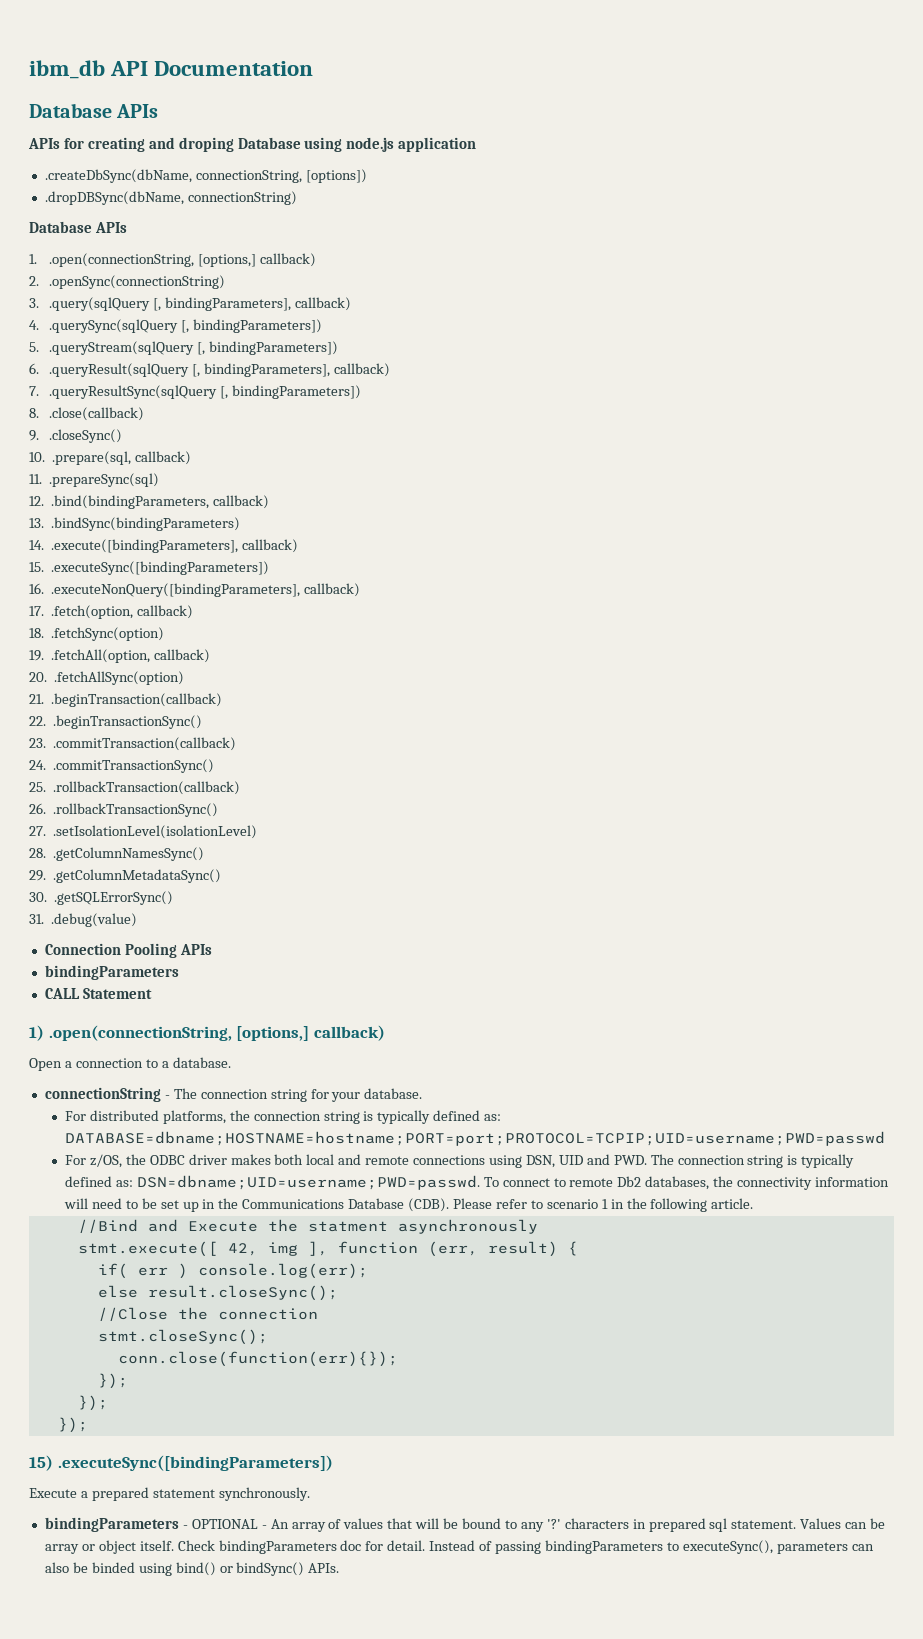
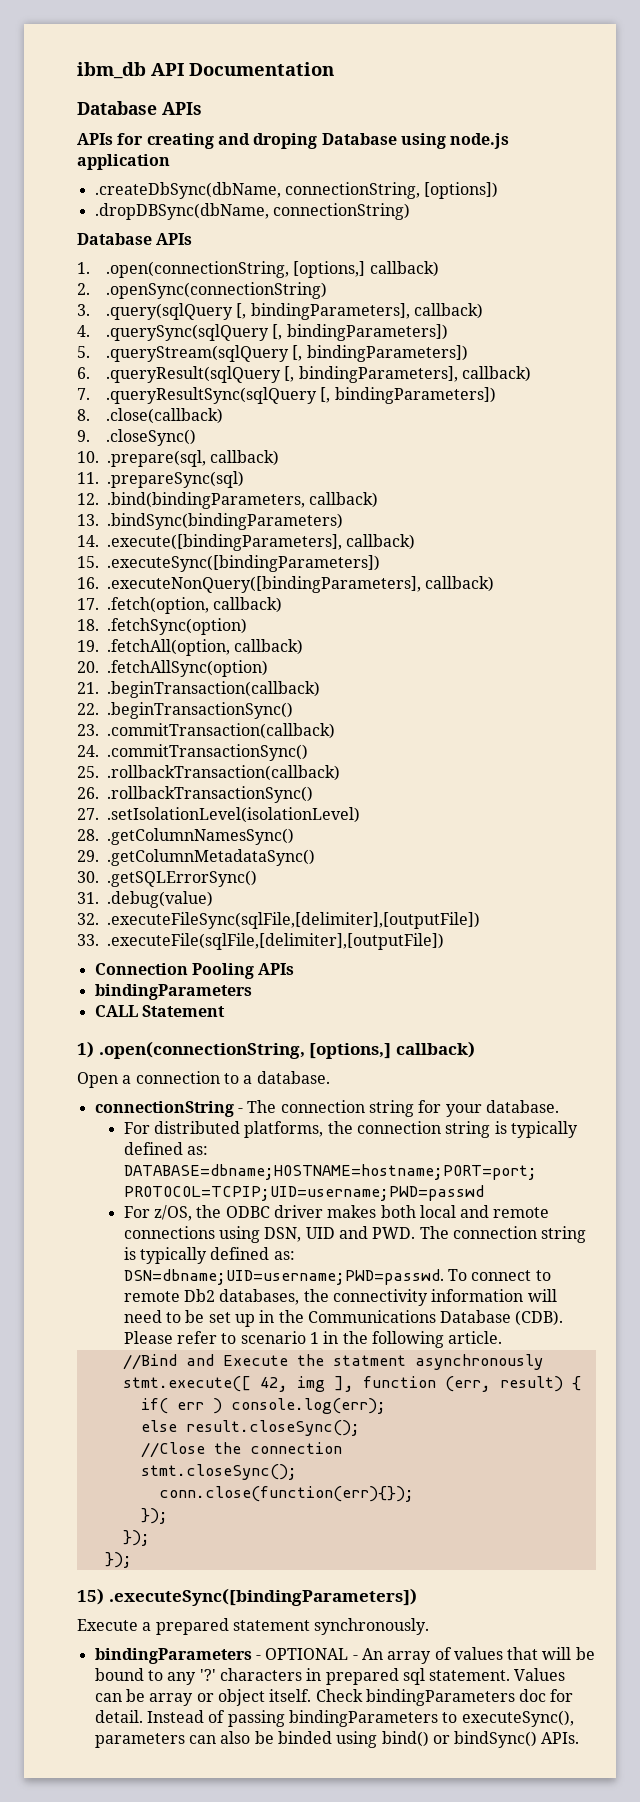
+ 32. .executeFileSync(sqlFile,[delimiter],[outputFile])
+ 33. .executeFile(sqlFile,[delimiter],[outputFile])

